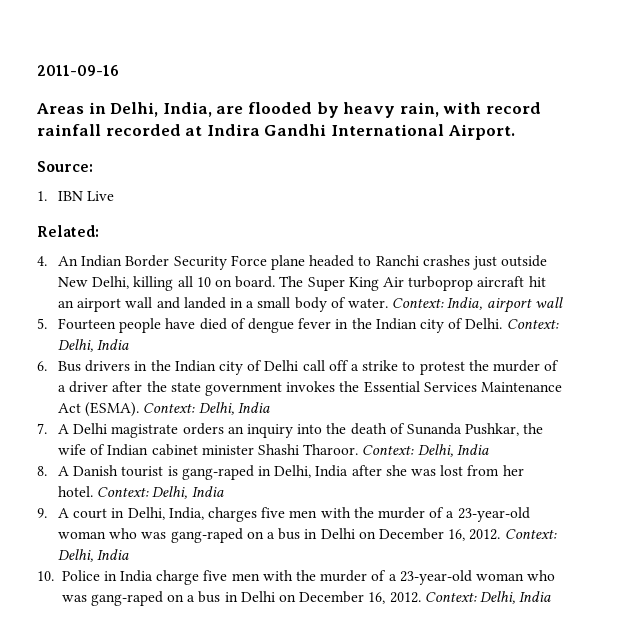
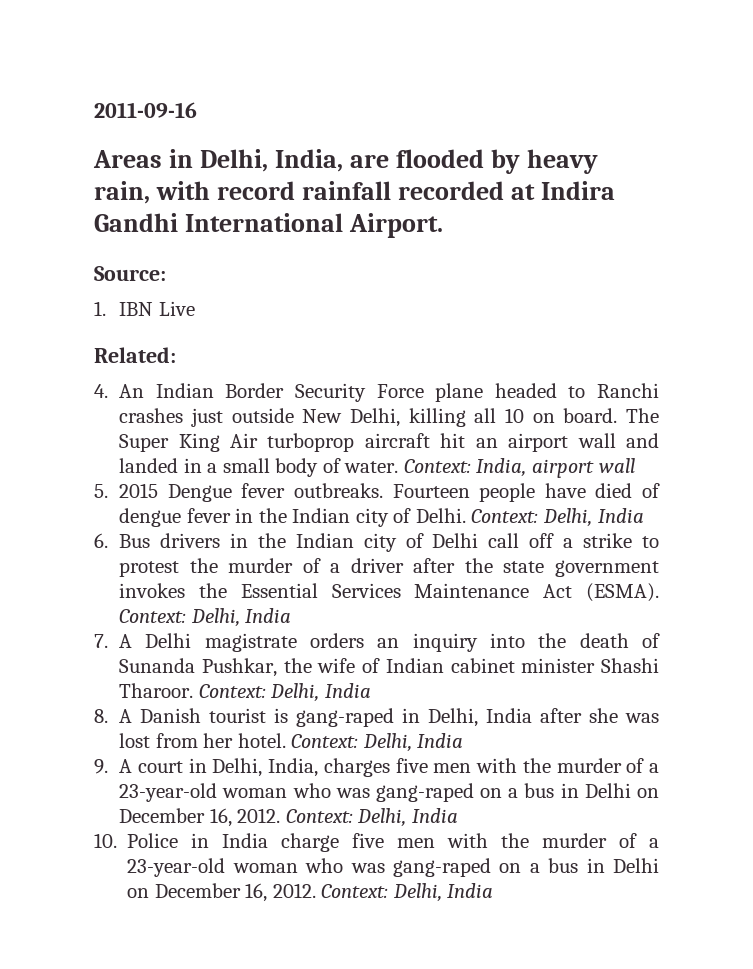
- 5. Fourteen people have died of dengue fever in the Indian city of Delhi.
+ 5. 2015 Dengue fever outbreaks. Fourteen people have died of dengue fever in the Indian city of Delhi.

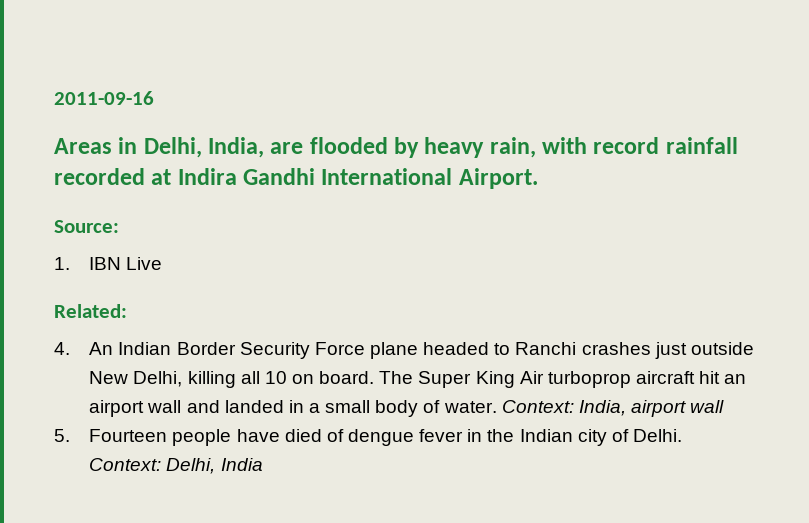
- 5. 2015 Dengue fever outbreaks. Fourteen people have died of dengue fever in the Indian city of Delhi.
+ 5. Fourteen people have died of dengue fever in the Indian city of Delhi.
- 6. Bus drivers in the Indian city of Delhi call off a strike to protest the murder of a driver after the state government invokes the Essential Services Maintenance Act (ESMA). Context: Delhi, India
- 7. A Delhi magistrate orders an inquiry into the death of Sunanda Pushkar, the wife of Indian cabinet minister Shashi Tharoor. Context: Delhi, India
- 8. A Danish tourist is gang-raped in Delhi, India after she was lost from her hotel. Context: Delhi, India
- 9. A court in Delhi, India, charges five men with the murder of a 23-year-old woman who was gang-raped on a bus in Delhi on December 16, 2012. Context: Delhi, India
- 10. Police in India charge five men with the murder of a 23-year-old woman who was gang-raped on a bus in Delhi on December 16, 2012. Context: Delhi, India

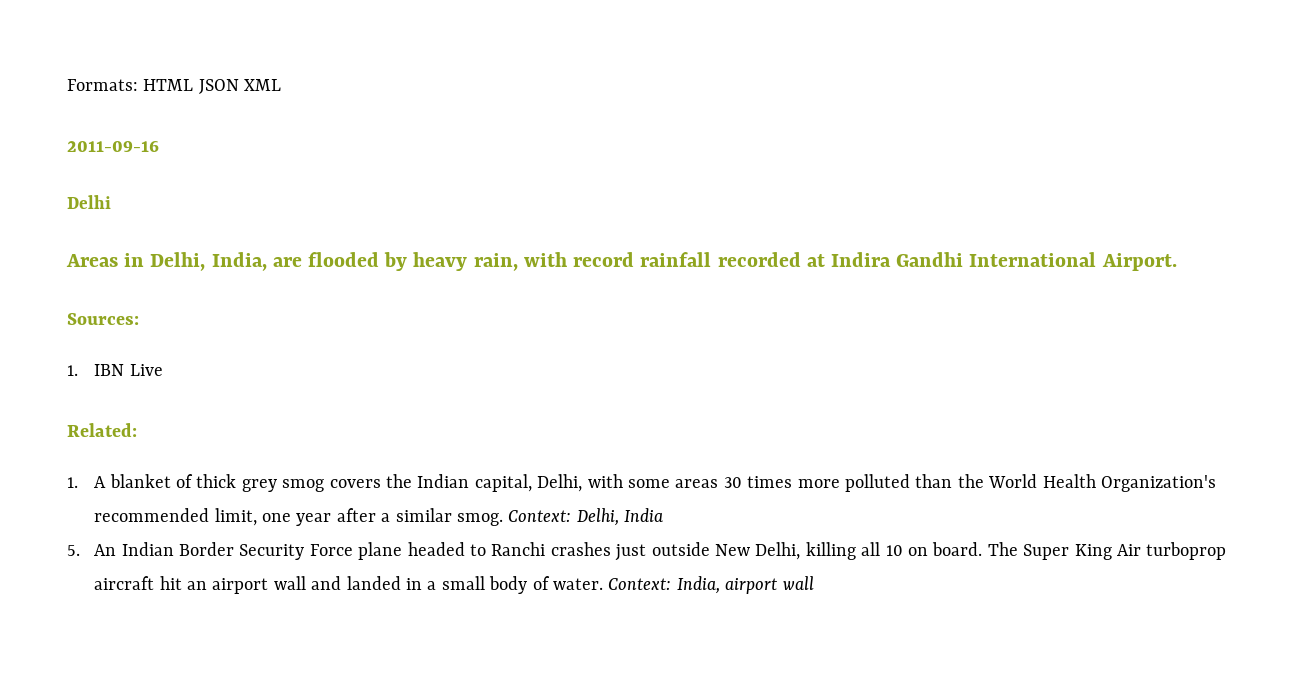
+ Formats: HTML JSON XML
+ Delhi
- Source:
+ Sources:
- 4. An Indian Border Security Force plane headed to Ranchi crashes just outside New Delhi, killing all 10 on board.
+ 1. A blanket of thick grey smog covers the Indian capital, Delhi, with some areas 30 times more polluted than the World Health Organization's recommended limit, one year after a similar smog. Context: Delhi, India
+ 5. An Indian Border Security Force plane headed to Ranchi crashes just outside New Delhi, killing all 10 on board.
- 5. Fourteen people have died of dengue fever in the Indian city of Delhi. Context: Delhi, India

